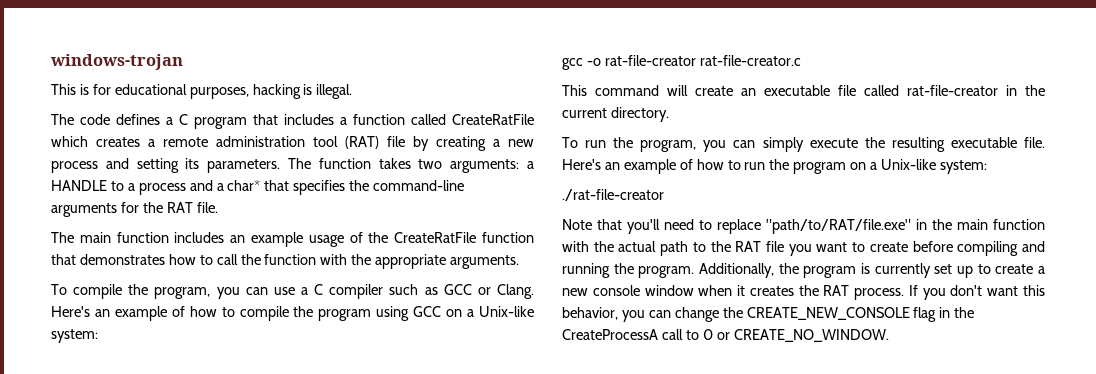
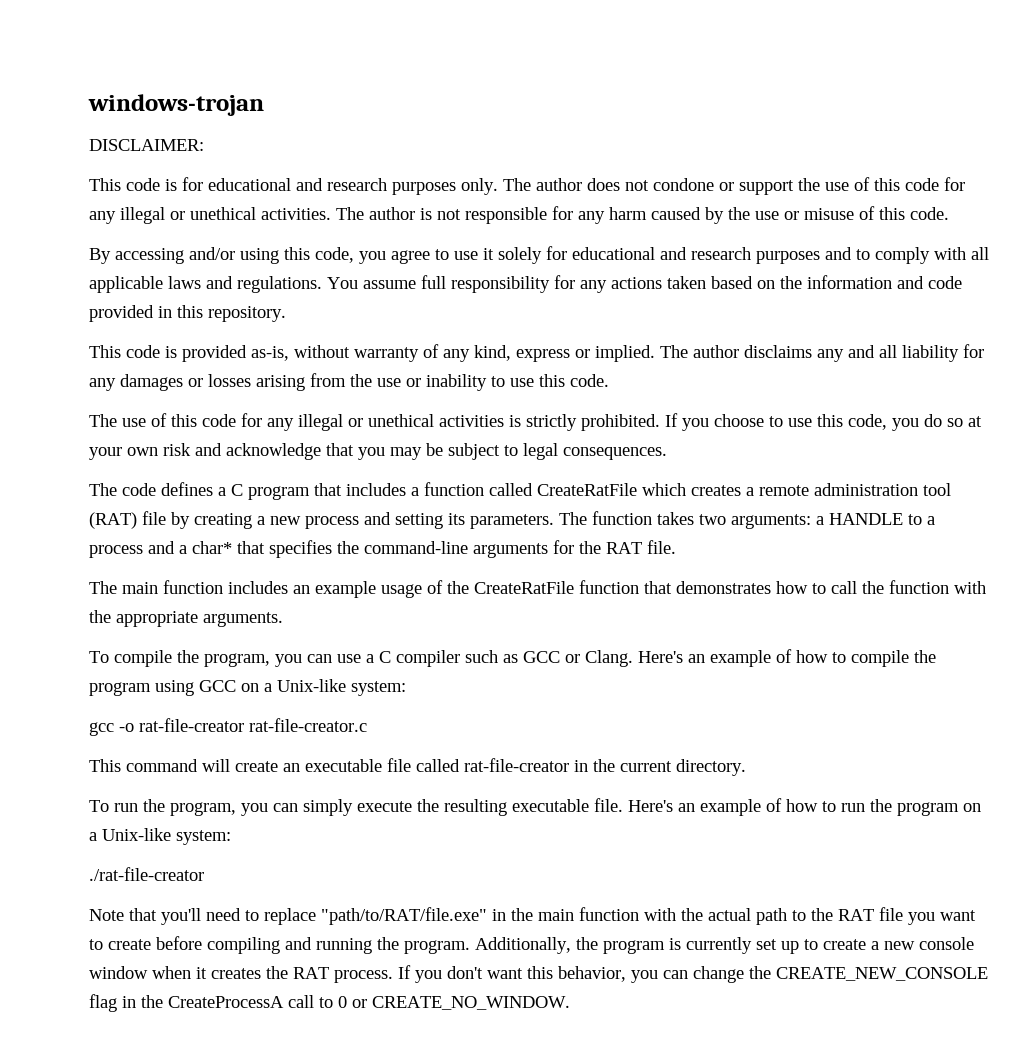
- This is for educational purposes, hacking is illegal.
+ DISCLAIMER:
+ This code is for educational and research purposes only. The author does not condone or support the use of this code for any illegal or unethical activities. The author is not responsible for any harm caused by the use or misuse of this code.
+ By accessing and/or using this code, you agree to use it solely for educational and research purposes and to comply with all applicable laws and regulations. You assume full responsibility for any actions taken based on the information and code provided in this repository.
+ This code is provided as-is, without warranty of any kind, express or implied. The author disclaims any and all liability for any damages or losses arising from the use or inability to use this code.
+ The use of this code for any illegal or unethical activities is strictly prohibited. If you choose to use this code, you do so at your own risk and acknowledge that you may be subject to legal consequences.

